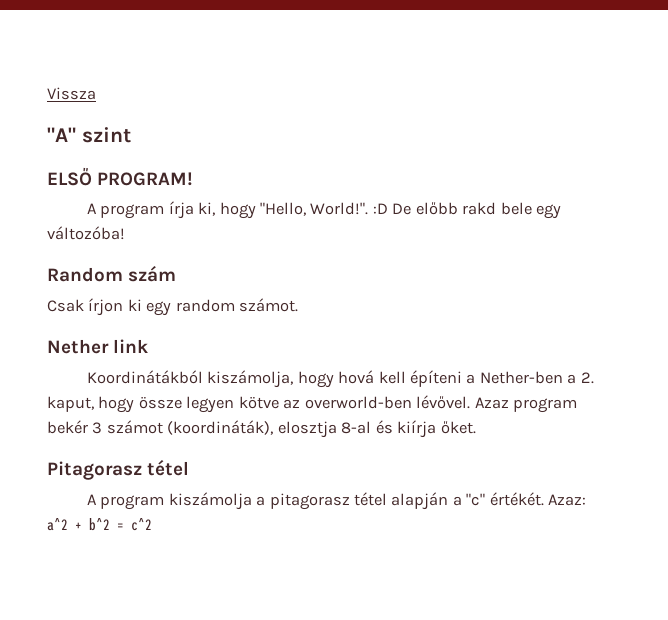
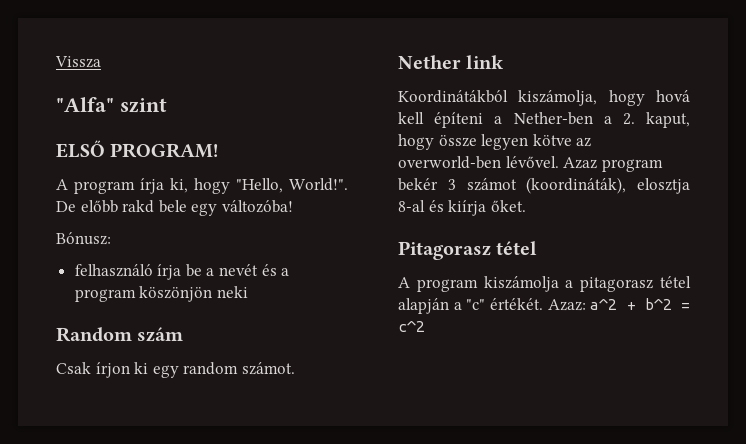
- "A" szint
+ "Alfa" szint
- A program írja ki, hogy "Hello, World!". :D De előbb rakd bele egy változóba!
+ A program írja ki, hogy "Hello, World!". De előbb rakd bele egy változóba!
+ Bónusz:
+ felhasználó írja be a nevét és a program köszönjön neki

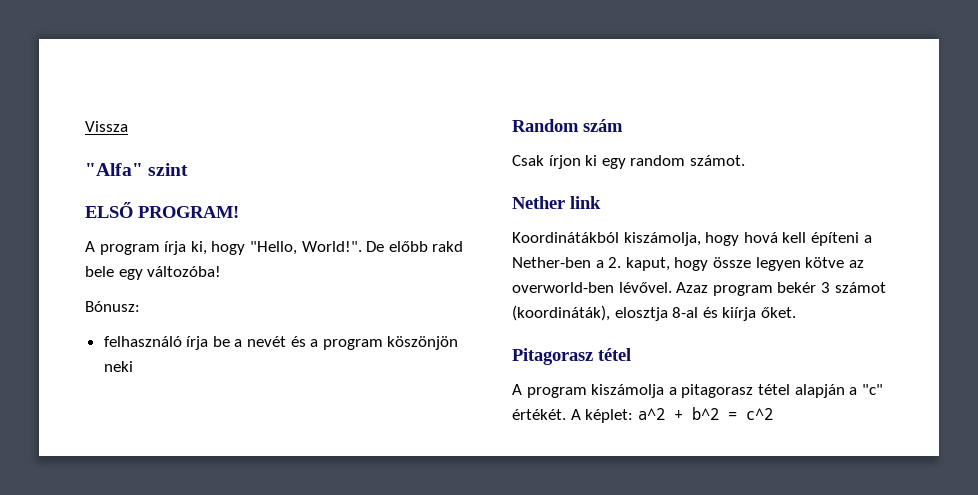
- Azaz: a^2 + b^2 = c^2
+ A képlet: a^2 + b^2 = c^2

